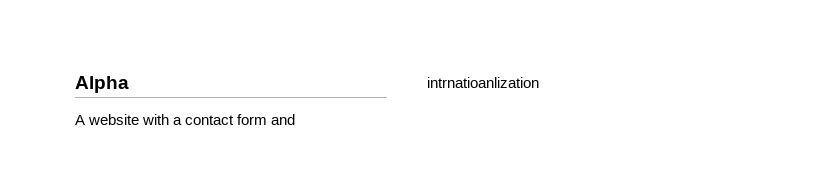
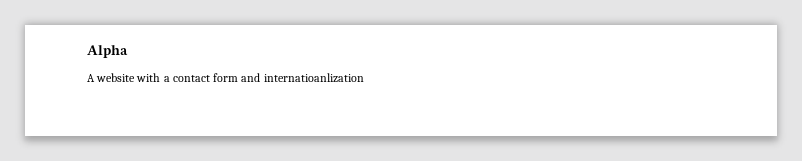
- A website with a contact form and intrnatioanlization
+ A website with a contact form and internatioanlization

